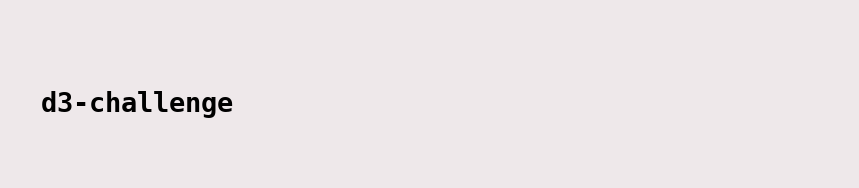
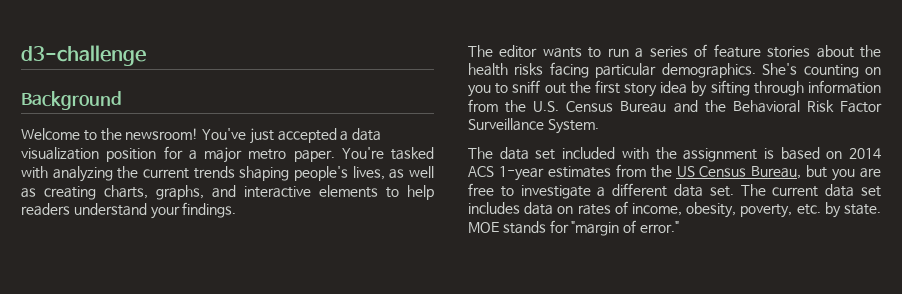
+ Background
+ Welcome to the newsroom! You've just accepted a data visualization position for a major metro paper. You're tasked with analyzing the current trends shaping people's lives, as well as creating charts, graphs, and interactive elements to help readers understand your findings.
+ The editor wants to run a series of feature stories about the health risks facing particular demographics. She's counting on you to sniff out the first story idea by sifting through information from the U.S. Census Bureau and the Behavioral Risk Factor Surveillance System.
+ The data set included with the assignment is based on 2014 ACS 1-year estimates from the US Census Bureau, but you are free to investigate a different data set. The current data set includes data on rates of income, obesity, poverty, etc. by state. MOE stands for "margin of error."

